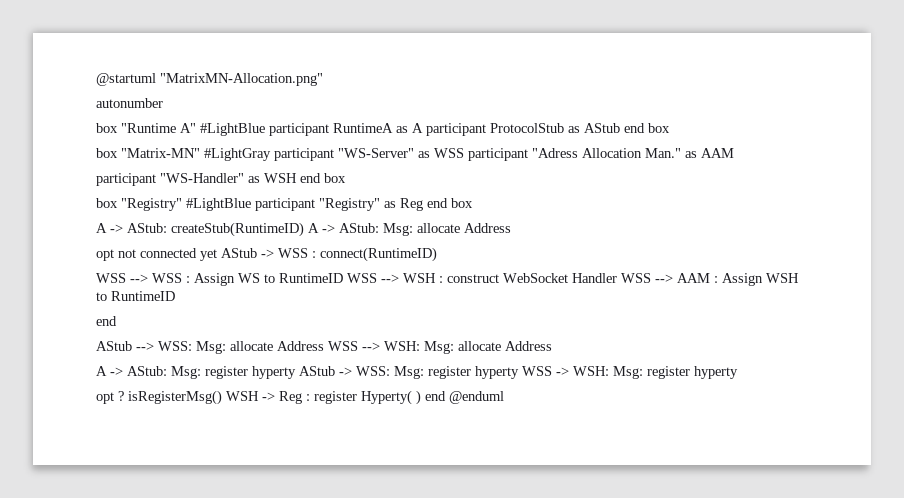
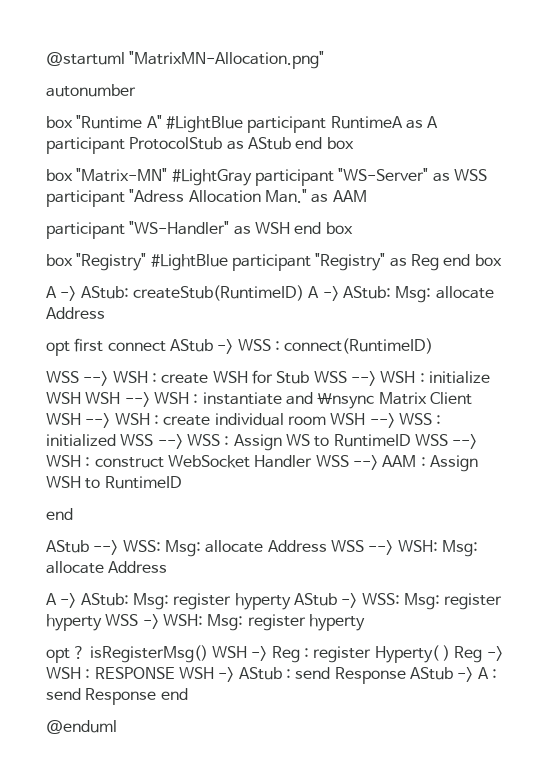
- opt not connected yet AStub -> WSS : connect(RuntimeID)
+ opt first connect AStub -> WSS : connect(RuntimeID)
- WSS --> WSS : Assign WS to RuntimeID WSS --> WSH : construct WebSocket Handler WSS --> AAM : Assign WSH to RuntimeID
+ WSS --> WSH : create WSH for Stub WSS --> WSH : initialize WSH WSH --> WSH : instantiate and \nsync Matrix Client WSH --> WSH : create individual room WSH --> WSS : initialized WSS --> WSS : Assign WS to RuntimeID WSS --> WSH : construct WebSocket Handler WSS --> AAM : Assign WSH to RuntimeID
- opt ? isRegisterMsg() WSH -> Reg : register Hyperty( ) end @enduml
+ opt ? isRegisterMsg() WSH -> Reg : register Hyperty( ) Reg -> WSH : RESPONSE WSH -> AStub : send Response AStub -> A : send Response end
+ @enduml

